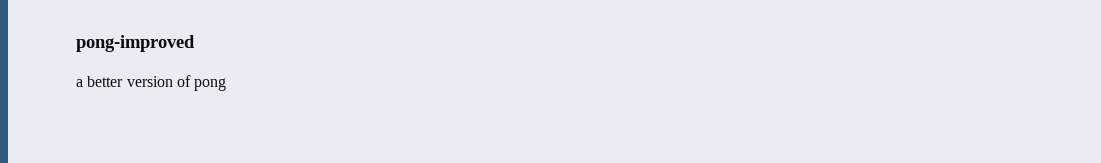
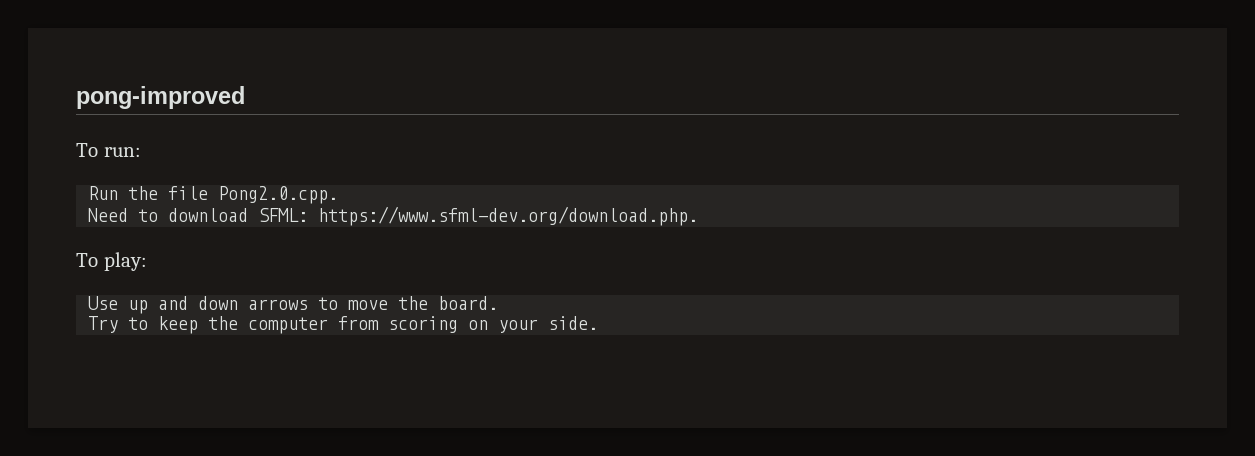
- a better version of pong
+ To run:
+ Run the file Pong2.0.cpp.
+ Need to download SFML: https://www.sfml-dev.org/download.php.
+ To play:
+ Use up and down arrows to move the board.
+ Try to keep the computer from scoring on your side.

